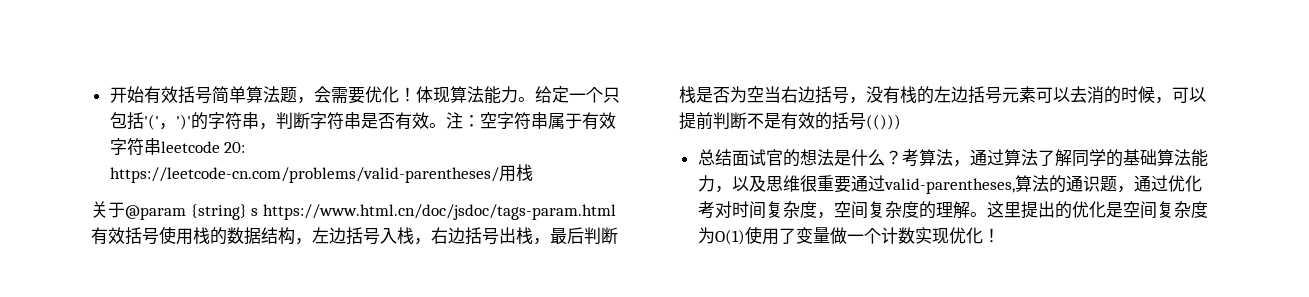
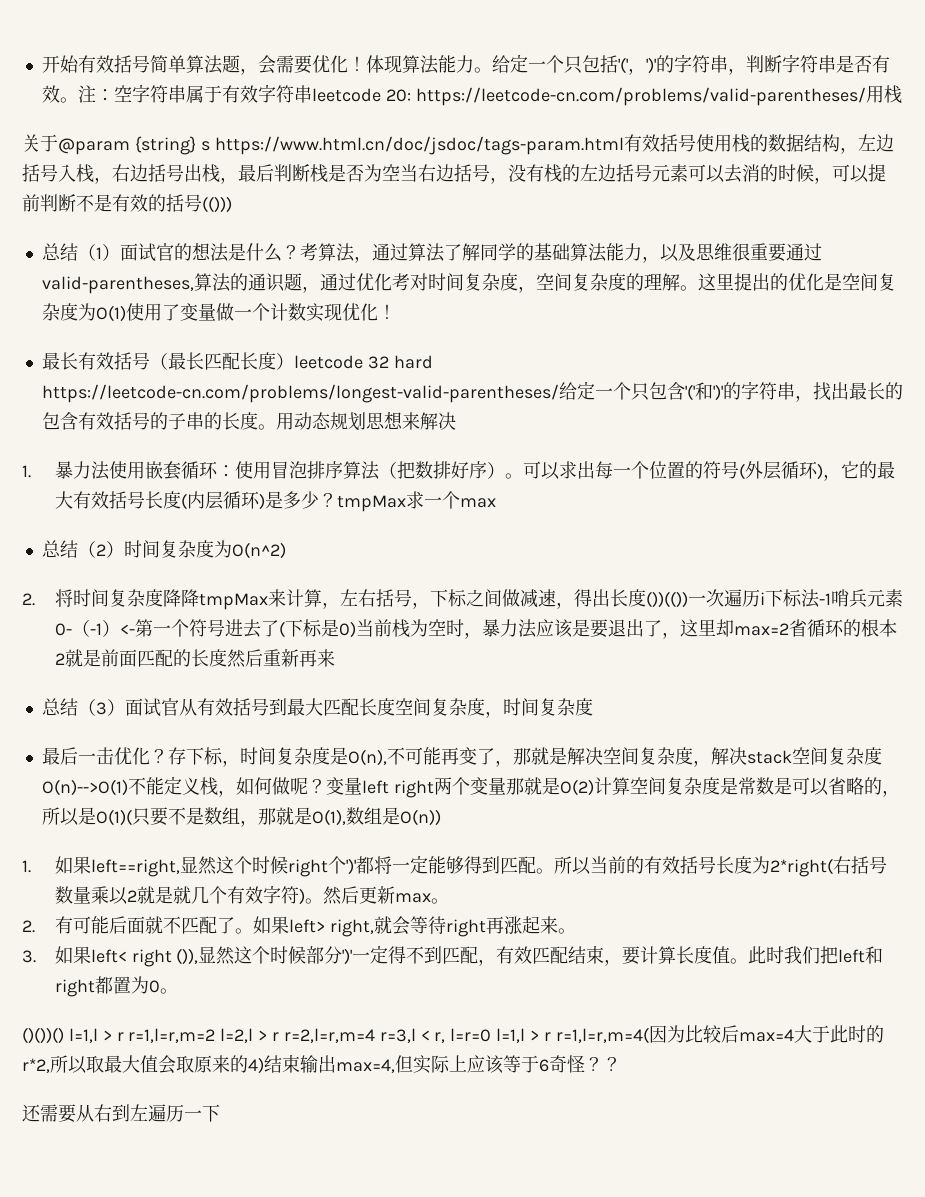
- 总结面试官的想法是什么？
+ 总结（1）面试官的想法是什么？
+ 最长有效括号（最长匹配长度）leetcode 32 hard https://leetcode-cn.com/problems/longest-valid-parentheses/给定一个只包含'('和')'的字符串，找出最长的包含有效括号的子串的长度。用动态规划思想来解决
+ 1.暴力法使用嵌套循环：使用冒泡排序算法（把数排好序）。可以求出每一个位置的符号(外层循环)，它的最大有效括号长度(内层循环)是多少？tmpMax求一个max
+ 总结（2）时间复杂度为O(n^2)
+ 2.将时间复杂度降降tmpMax来计算，左右括号，下标之间做减速，得出长度())(())一次遍历i下标法-1哨兵元素0-（-1）<-第一个符号进去了(下标是0)当前栈为空时，暴力法应该是要退出了，这里却max=2省循环的根本2就是前面匹配的长度然后重新再来
+ 总结（3）面试官从有效括号到最大匹配长度空间复杂度，时间复杂度
+ 最后一击优化？存下标，时间复杂度是O(n),不可能再变了，那就是解决空间复杂度，解决stack空间复杂度O(n)-->O(1)不能定义栈，如何做呢？变量left right两个变量那就是O(2)计算空间复杂度是常数是可以省略的，所以是O(1)(只要不是数组，那就是O(1),数组是O(n))
+ 1.如果left==right,显然这个时候right个')'都将一定能够得到匹配。所以当前的有效括号长度为2*right(右括号数量乘以2就是就几个有效字符)。然后更新max。
+ 2.有可能后面就不匹配了。如果left> right,就会等待right再涨起来。
+ 3.如果left< right ()),显然这个时候部分')'一定得不到匹配，有效匹配结束，要计算长度值。此时我们把left和right都置为0。
+ ()())() l=1,l > r r=1,l=r,m=2 l=2,l > r r=2,l=r,m=4 r=3,l < r, l=r=0 l=1,l > r r=1,l=r,m=4(因为比较后max=4大于此时的r*2,所以取最大值会取原来的4)结束输出max=4,但实际上应该等于6奇怪？？
+ 还需要从右到左遍历一下

